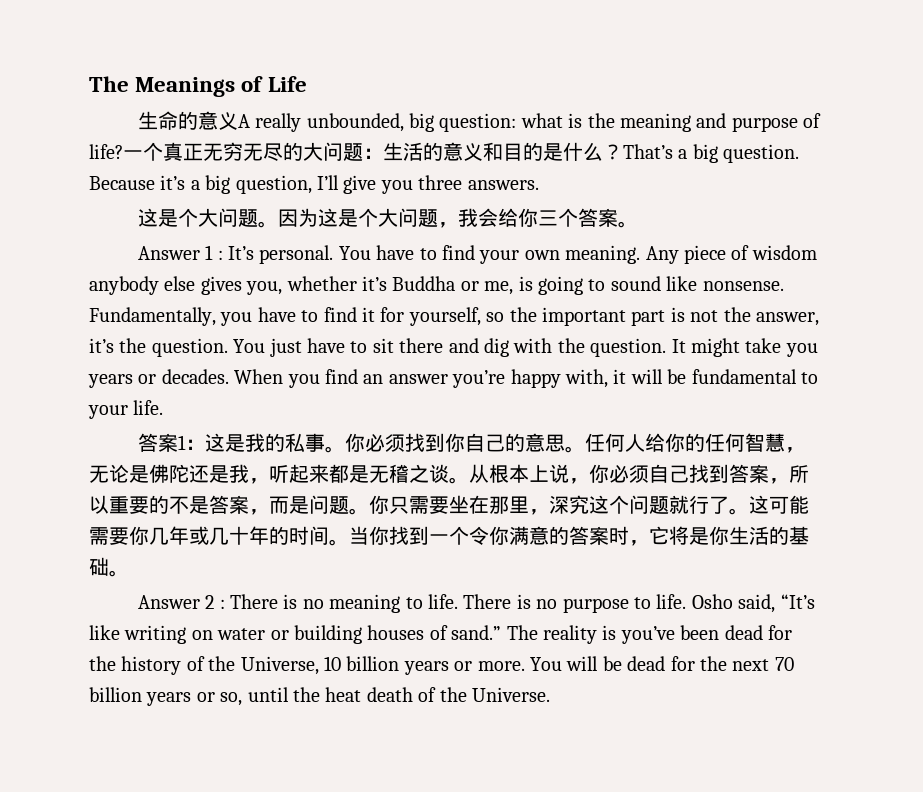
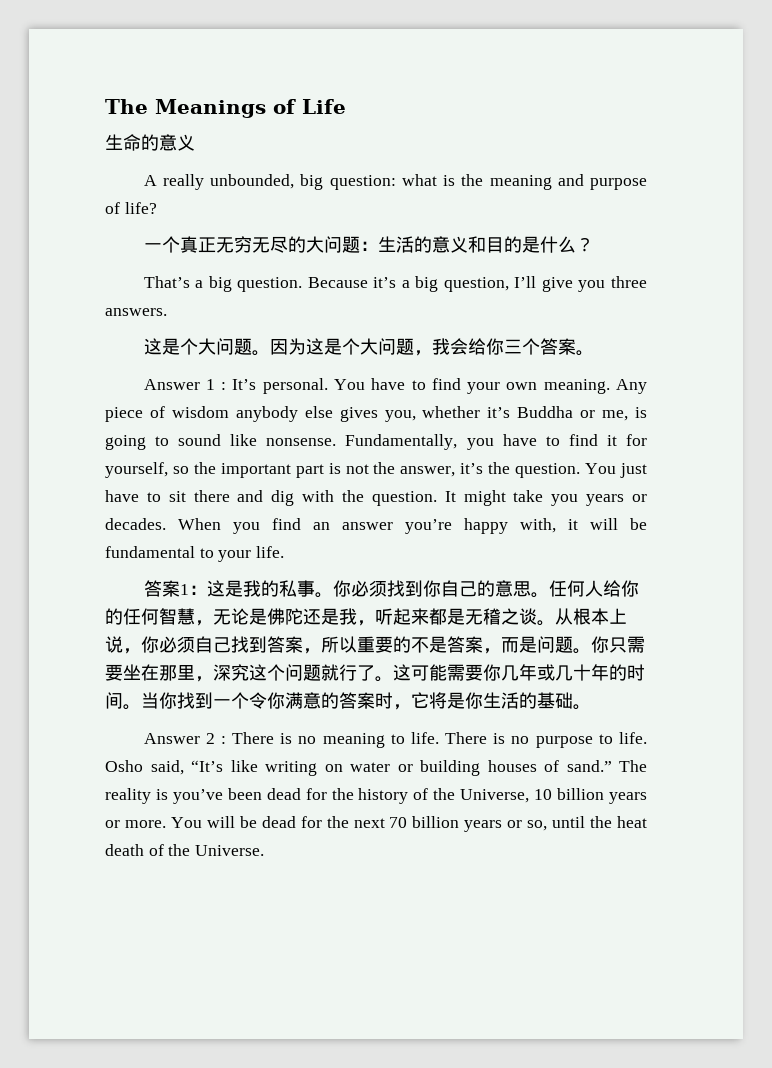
- 生命的意义A really unbounded, big question: what is the meaning and purpose of life?一个真正无穷无尽的大问题：生活的意义和目的是什么？That’s a big question.
+ 生命的意义
+ A really unbounded, big question: what is the meaning and purpose of life?
+ 一个真正无穷无尽的大问题：生活的意义和目的是什么？
+ That’s a big question.

